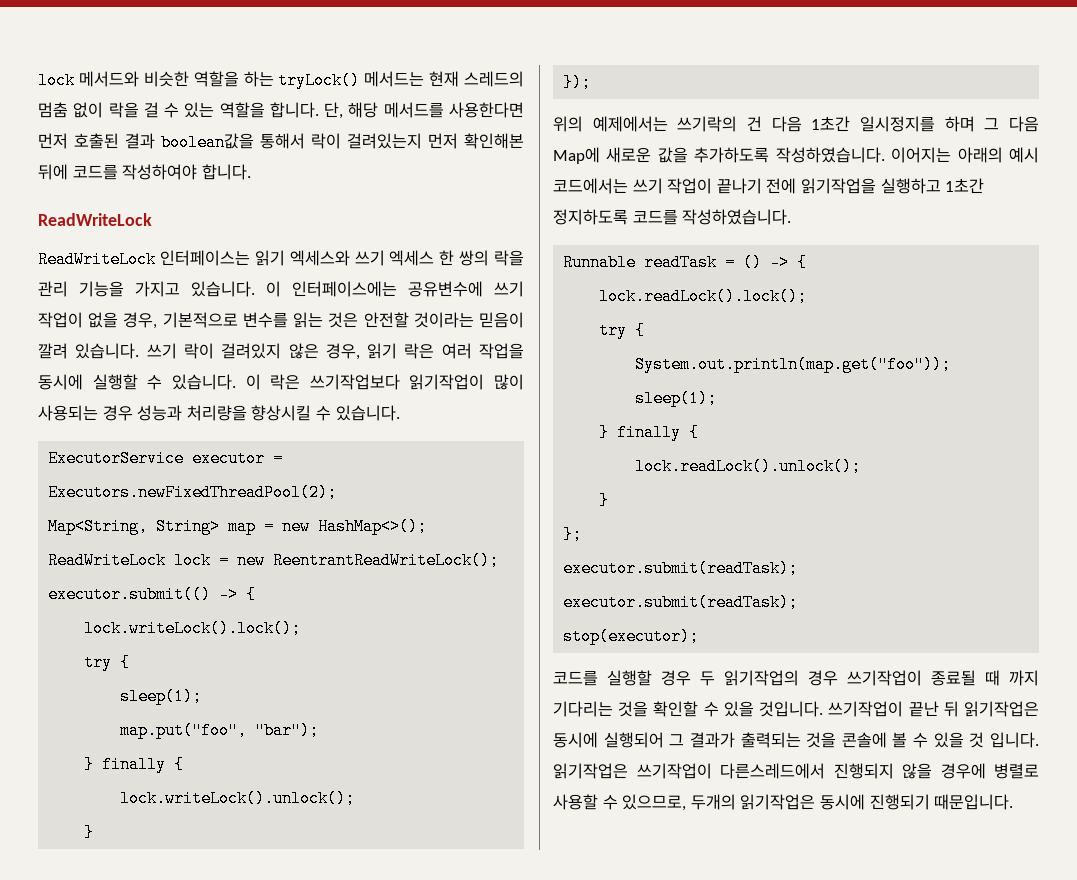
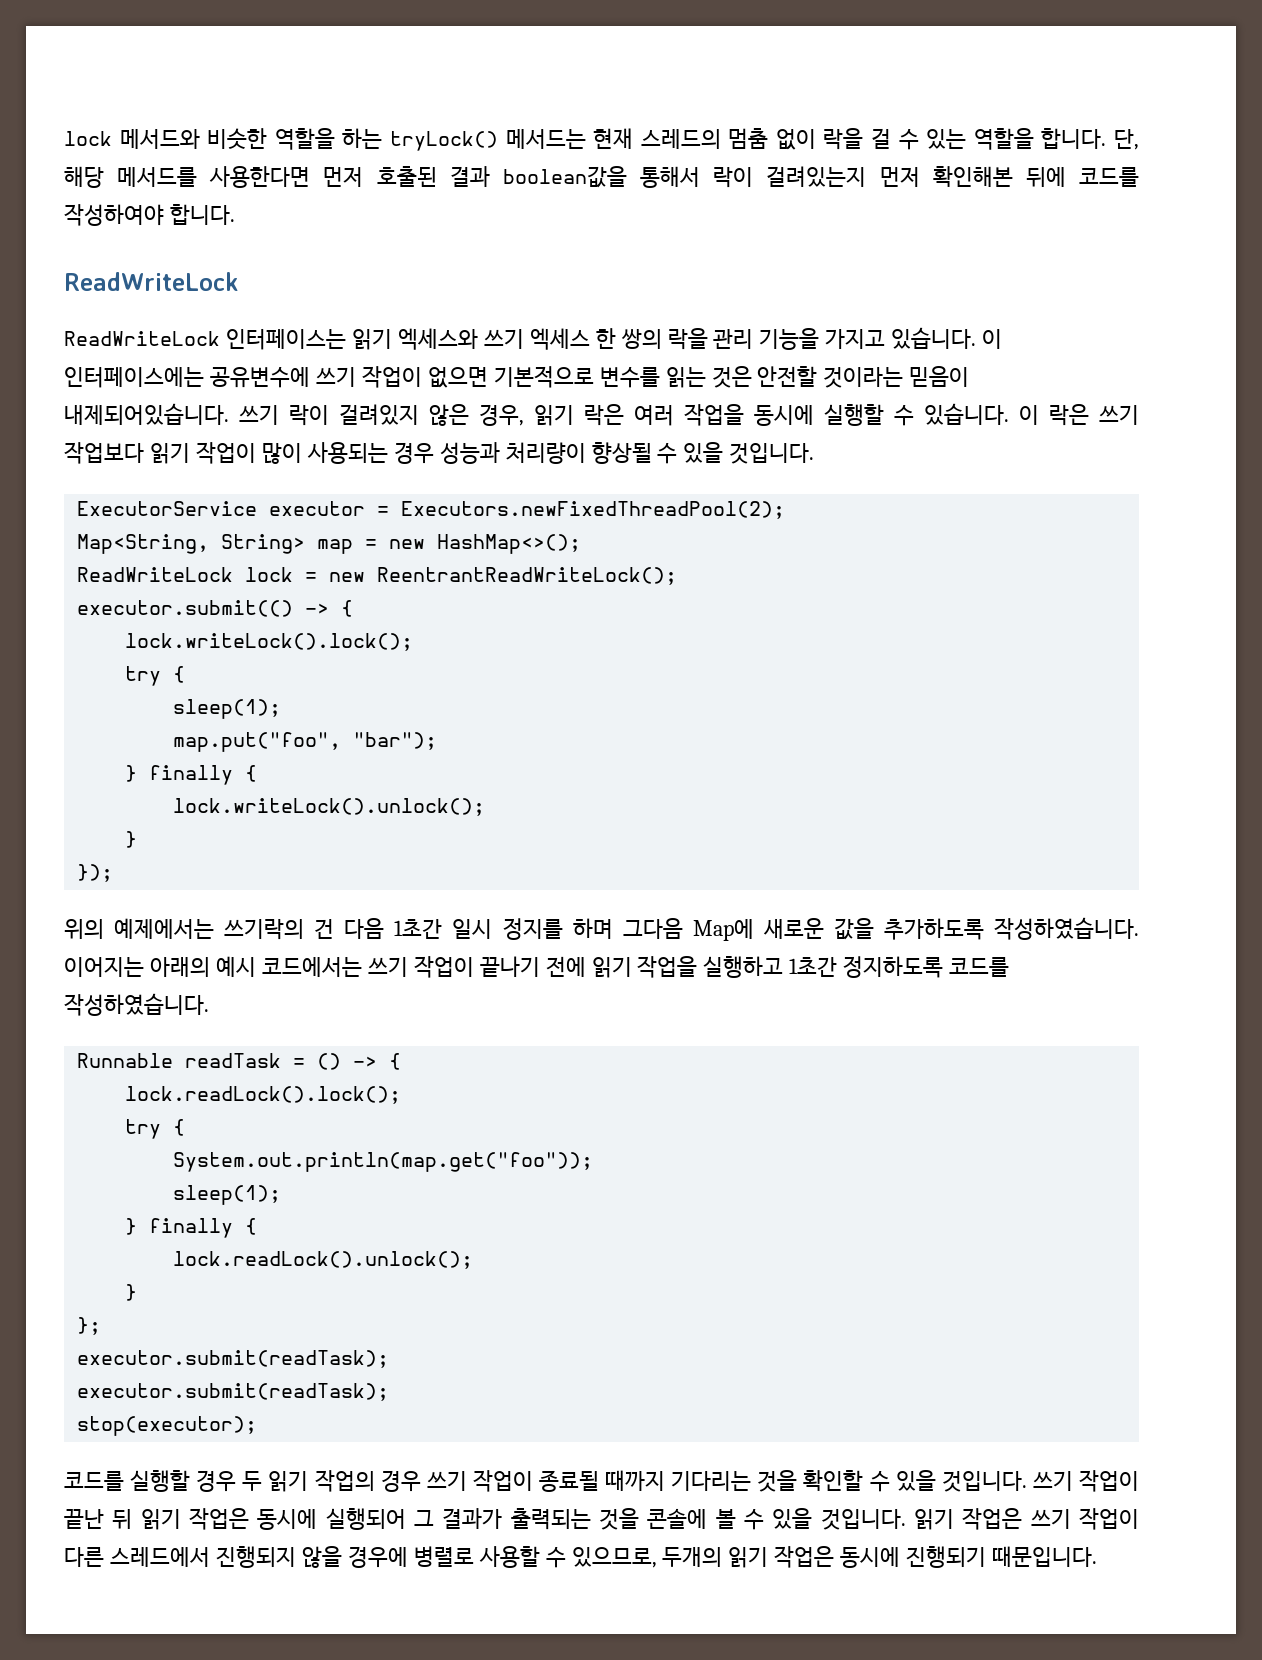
- 이 인터페이스에는 공유변수에 쓰기 작업이 없을 경우, 기본적으로 변수를 읽는 것은 안전할 것이라는 믿음이 깔려 있습니다.
+ 이 인터페이스에는 공유변수에 쓰기 작업이 없으면 기본적으로 변수를 읽는 것은 안전할 것이라는 믿음이 내제되어있습니다.
- 이 락은 쓰기작업보다 읽기작업이 많이 사용되는 경우 성능과 처리량을 향상시킬 수 있습니다.
+ 이 락은 쓰기 작업보다 읽기 작업이 많이 사용되는 경우 성능과 처리량이 향상될 수 있을 것입니다.
- 위의 예제에서는 쓰기락의 건 다음 1초간 일시정지를 하며 그 다음 Map에 새로운 값을 추가하도록 작성하였습니다.
+ 위의 예제에서는 쓰기락의 건 다음 1초간 일시 정지를 하며 그다음 Map에 새로운 값을 추가하도록 작성하였습니다.
- 이어지는 아래의 예시 코드에서는 쓰기 작업이 끝나기 전에 읽기작업을 실행하고 1초간 정지하도록 코드를 작성하였습니다.
+ 이어지는 아래의 예시 코드에서는 쓰기 작업이 끝나기 전에 읽기 작업을 실행하고 1초간 정지하도록 코드를 작성하였습니다.
- 코드를 실행할 경우 두 읽기작업의 경우 쓰기작업이 종료될 때 까지 기다리는 것을 확인할 수 있을 것입니다.
+ 코드를 실행할 경우 두 읽기 작업의 경우 쓰기 작업이 종료될 때까지 기다리는 것을 확인할 수 있을 것입니다.
- 쓰기작업이 끝난 뒤 읽기작업은 동시에 실행되어 그 결과가 출력되는 것을 콘솔에 볼 수 있을 것 입니다. 읽기작업은 쓰기작업이 다른스레드에서 진행되지 않을 경우에 병렬로 사용할 수 있으므로, 두개의 읽기작업은 동시에 진행되기 때문입니다.
+ 쓰기 작업이 끝난 뒤 읽기 작업은 동시에 실행되어 그 결과가 출력되는 것을 콘솔에 볼 수 있을 것입니다. 읽기 작업은 쓰기 작업이 다른 스레드에서 진행되지 않을 경우에 병렬로 사용할 수 있으므로, 두개의 읽기 작업은 동시에 진행되기 때문입니다.

